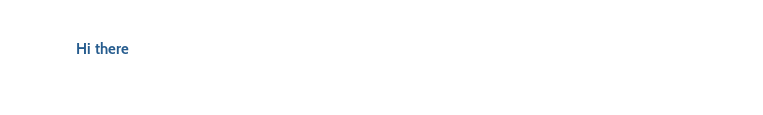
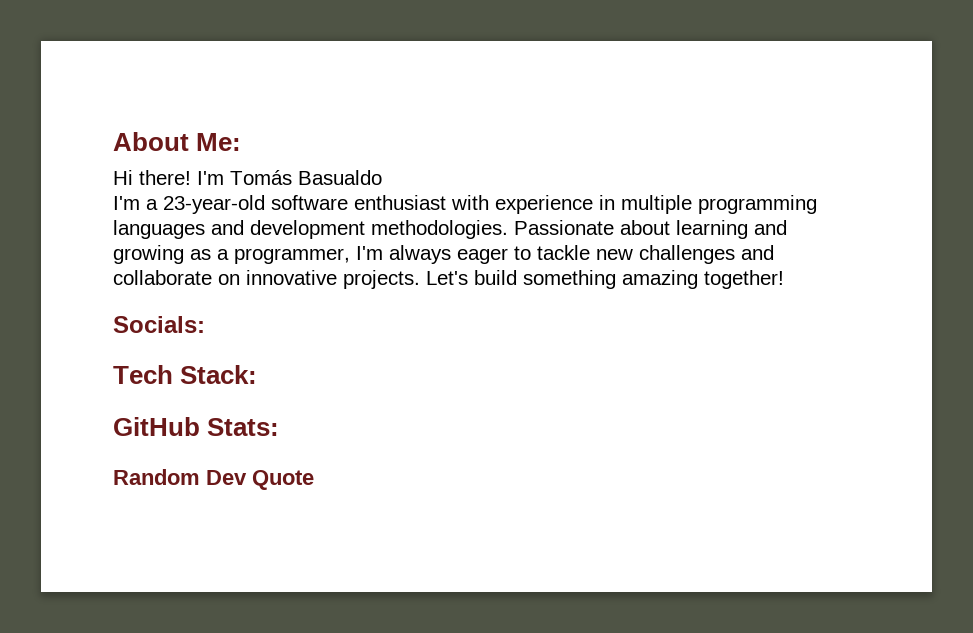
- Hi there
+ About Me:
+ Hi there! I'm Tomás Basualdo
+ I'm a 23-year-old software enthusiast with experience in multiple programming languages and development methodologies. Passionate about learning and growing as a programmer, I'm always eager to tackle new challenges and collaborate on innovative projects. Let's build something amazing together!
+ Socials:
+ Tech Stack:
+ GitHub Stats:
+ Random Dev Quote

